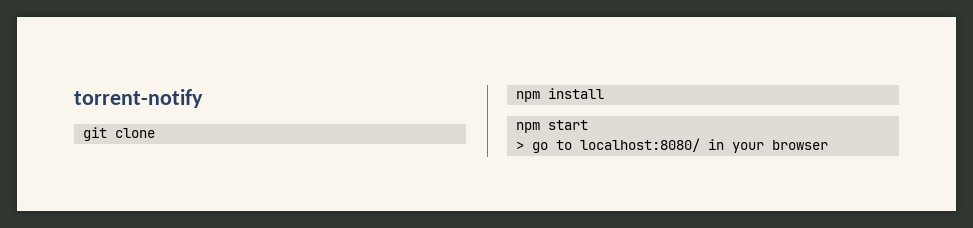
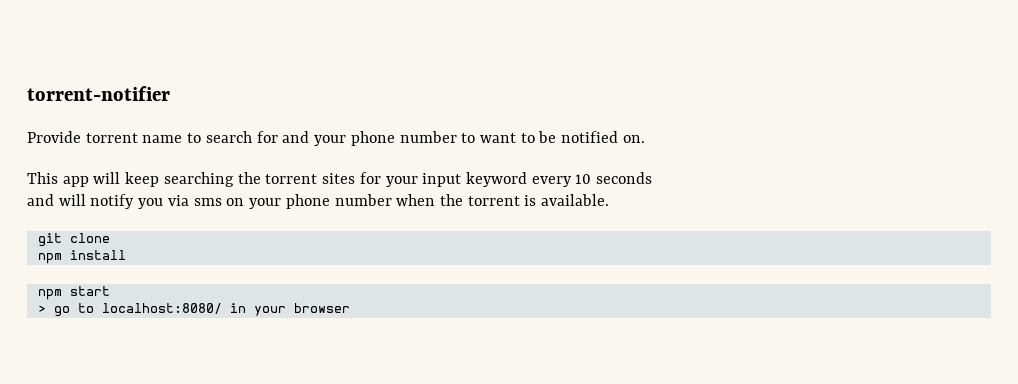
- torrent-notify
+ torrent-notifier
+ Provide torrent name to search for and your phone number to want to be notified on.
+ This app will keep searching the torrent sites for your input keyword every 10 seconds
+ and will notify you via sms on your phone number when the torrent is available.

